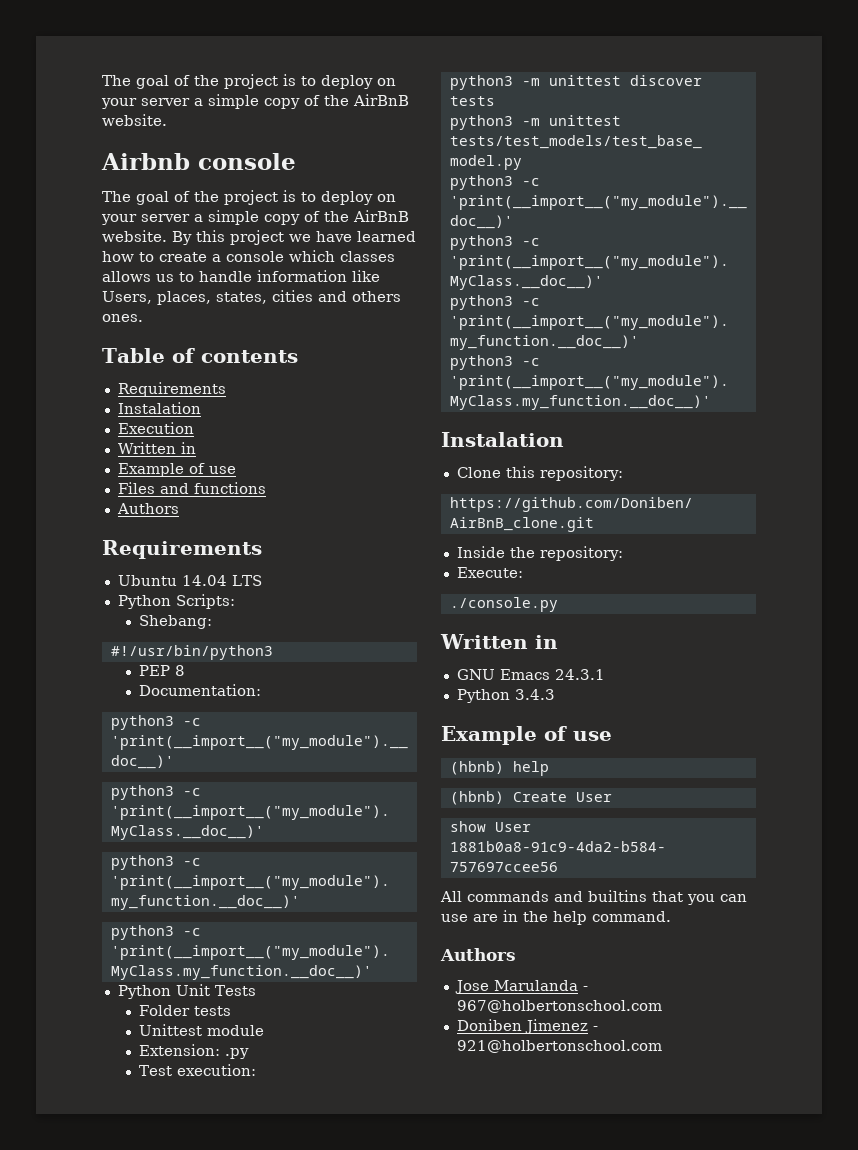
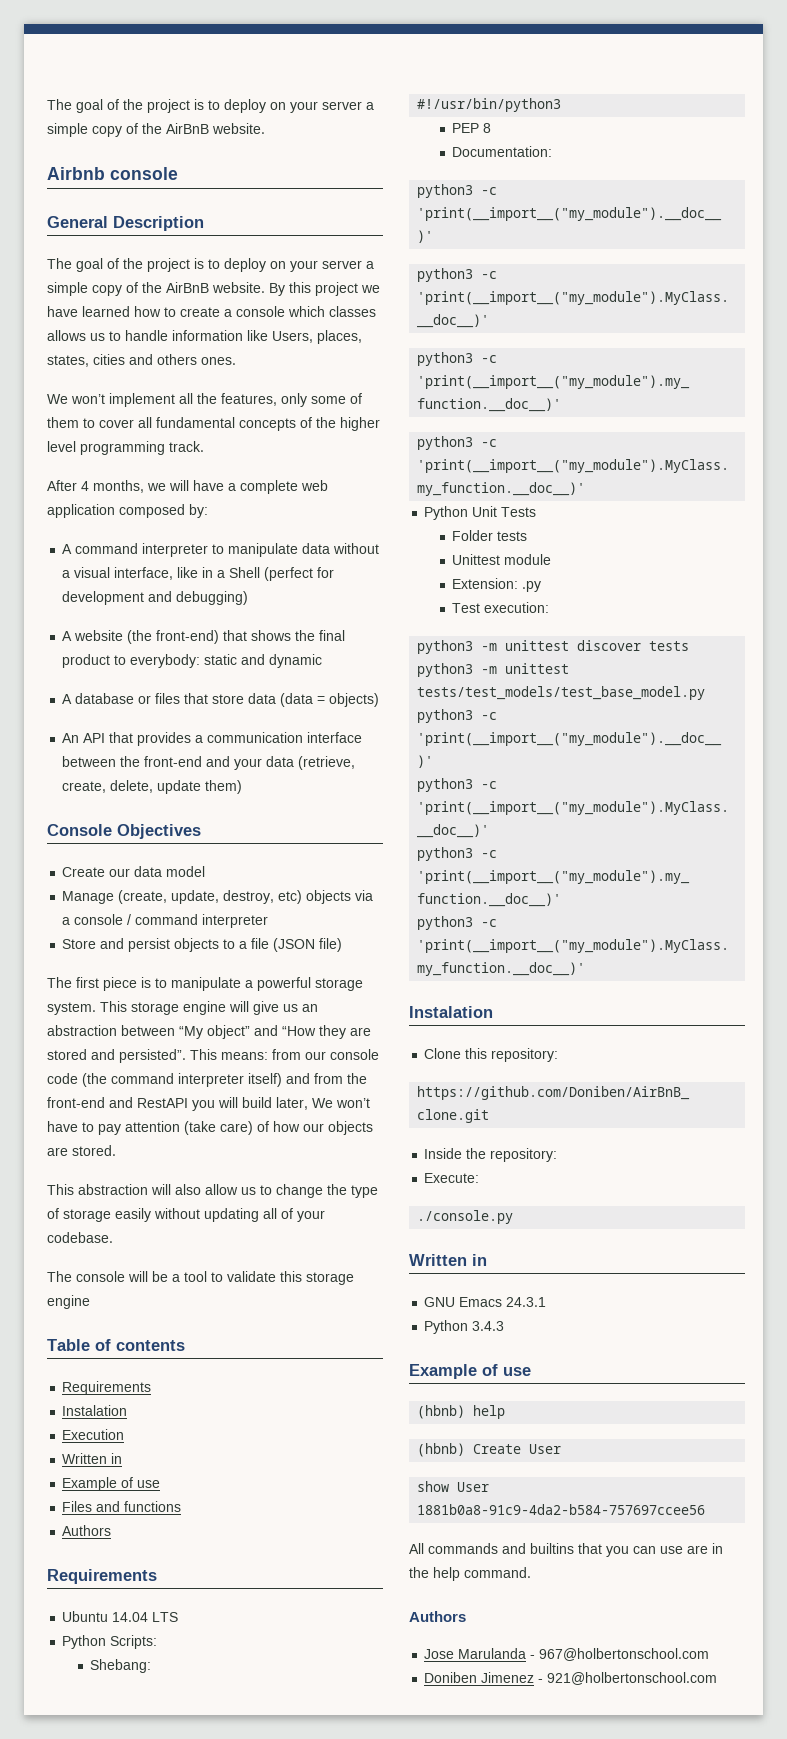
+ General Description
+ We won’t implement all the features, only some of them to cover all fundamental concepts of the higher level programming track.
+ After 4 months, we will have a complete web application composed by:
+ A command interpreter to manipulate data without a visual interface, like in a Shell (perfect for development and debugging)
+ A website (the front-end) that shows the final product to everybody: static and dynamic
+ A database or files that store data (data = objects)
+ An API that provides a communication interface between the front-end and your data (retrieve, create, delete, update them)
+ Console Objectives
+ Create our data model
+ Manage (create, update, destroy, etc) objects via a console / command interpreter
+ Store and persist objects to a file (JSON file)
+ The first piece is to manipulate a powerful storage system. This storage engine will give us an abstraction between “My object” and “How they are stored and persisted”. This means: from our console code (the command interpreter itself) and from the front-end and RestAPI you will build later, We won’t have to pay attention (take care) of how our objects are stored.
+ This abstraction will also allow us to change the type of storage easily without updating all of your codebase.
+ The console will be a tool to validate this storage engine

